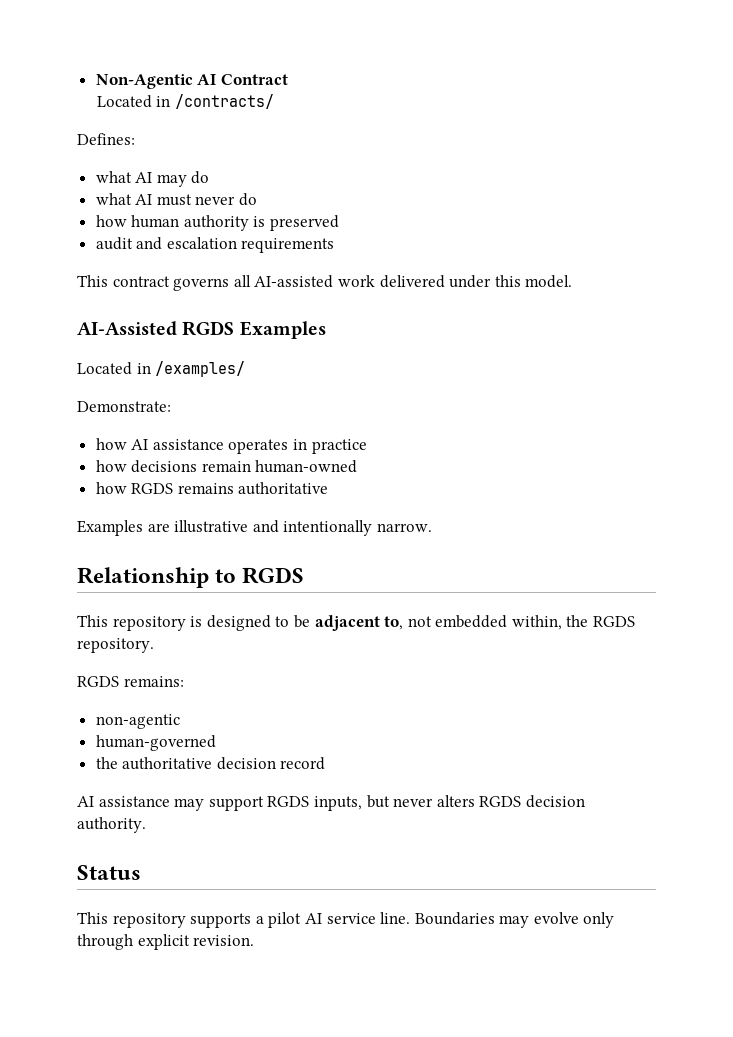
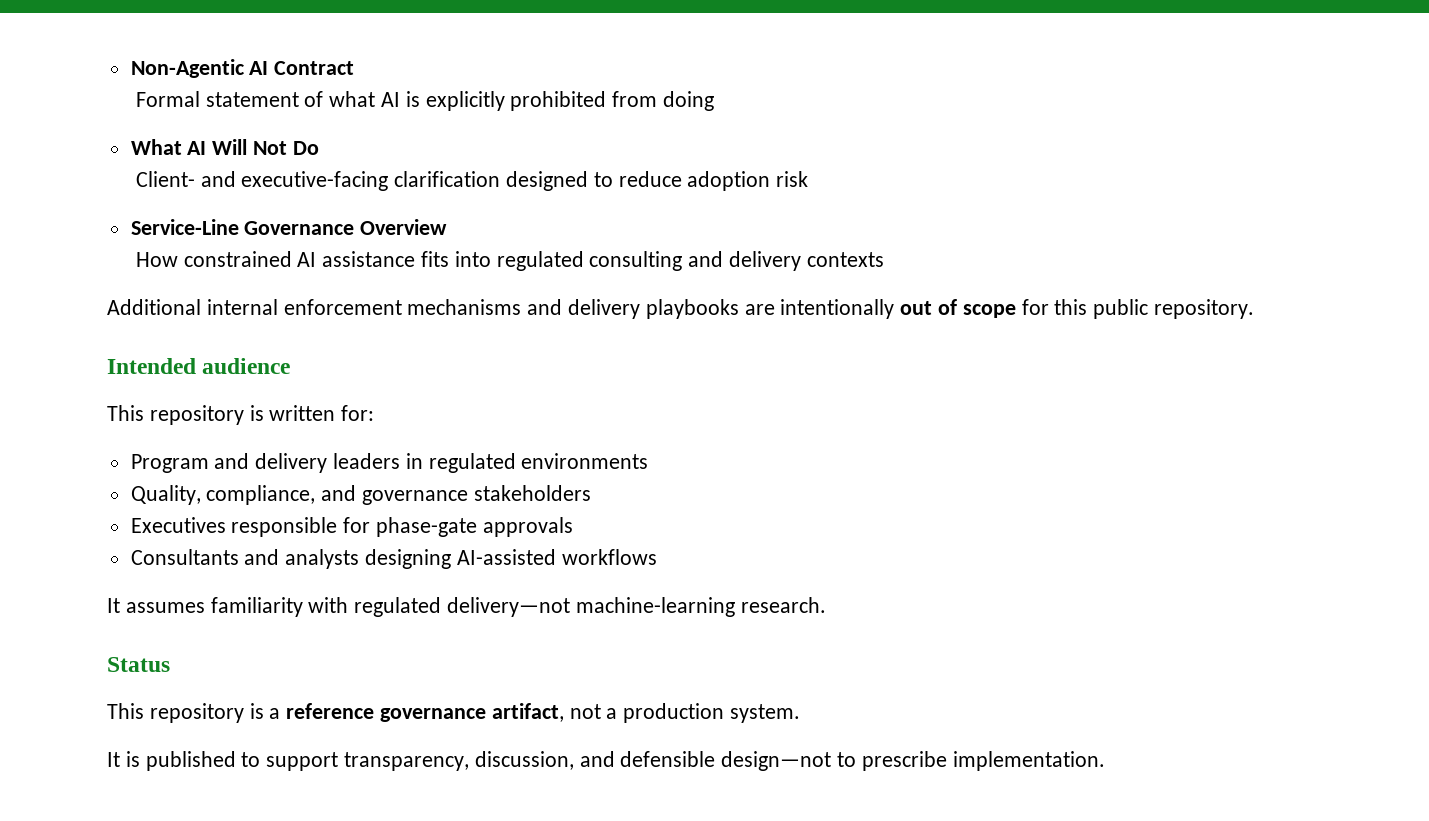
- Located in /contracts/
- Defines:
- what AI may do
- what AI must never do
- how human authority is preserved
- audit and escalation requirements
- This contract governs all AI-assisted work delivered under this model.
- AI-Assisted RGDS Examples
- Located in /examples/
- Demonstrate:
- how AI assistance operates in practice
- how decisions remain human-owned
- how RGDS remains authoritative
- Examples are illustrative and intentionally narrow.
- Relationship to RGDS
- This repository is designed to be adjacent to, not embedded within, the RGDS repository.
- RGDS remains:
- non-agentic
- human-governed
- the authoritative decision record
- AI assistance may support RGDS inputs, but never alters RGDS decision authority.
+ Formal statement of what AI is explicitly prohibited from doing
+ What AI Will Not Do
+ Client- and executive-facing clarification designed to reduce adoption risk
+ Service-Line Governance Overview
+ How constrained AI assistance fits into regulated consulting and delivery contexts
+ Additional internal enforcement mechanisms and delivery playbooks are intentionally out of scope for this public repository.
+ Intended audience
+ This repository is written for:
+ Program and delivery leaders in regulated environments
+ Quality, compliance, and governance stakeholders
+ Executives responsible for phase-gate approvals
+ Consultants and analysts designing AI-assisted workflows
+ It assumes familiarity with regulated delivery—not machine-learning research.
  Status
- This repository supports a pilot AI service line. Boundaries may evolve only through explicit revision.
+ This repository is a reference governance artifact, not a production system.
+ It is published to support transparency, discussion, and defensible design—not to prescribe implementation.

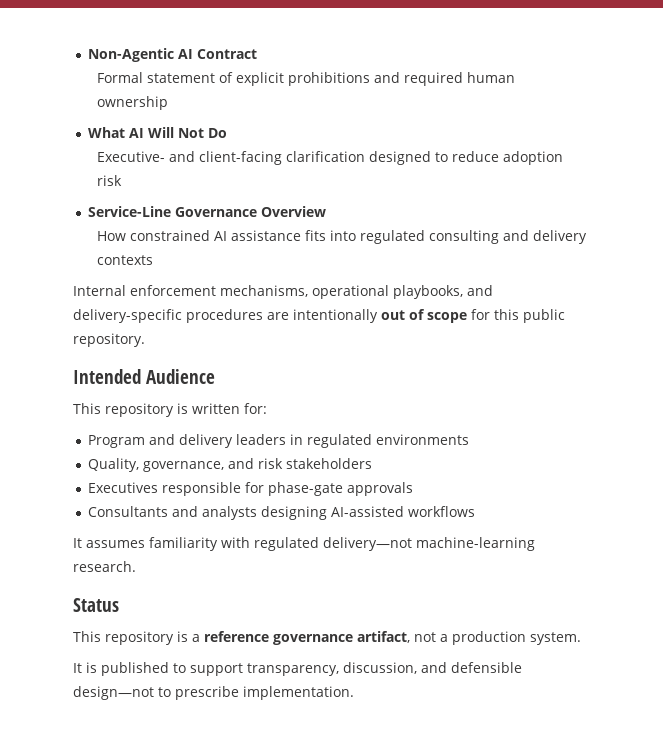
- Formal statement of what AI is explicitly prohibited from doing
+ Formal statement of explicit prohibitions and required human ownership
- Client- and executive-facing clarification designed to reduce adoption risk
+ Executive- and client-facing clarification designed to reduce adoption risk
- Additional internal enforcement mechanisms and delivery playbooks are intentionally out of scope for this public repository.
+ Internal enforcement mechanisms, operational playbooks, and delivery-specific procedures are intentionally out of scope for this public repository.
- Intended audience
+ Intended Audience
- Quality, compliance, and governance stakeholders
+ Quality, governance, and risk stakeholders

